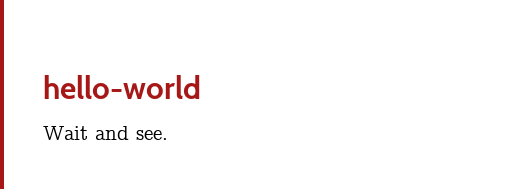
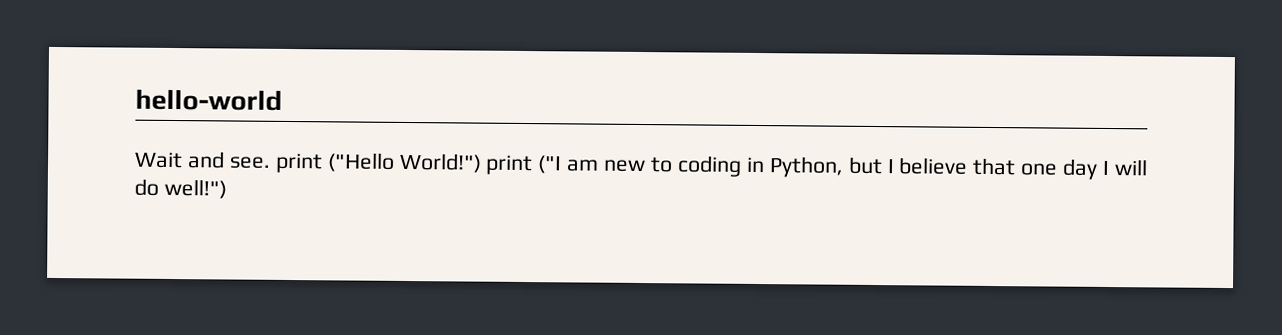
- Wait and see.
+ Wait and see. print ("Hello World!") print ("I am new to coding in Python, but I believe that one day I will do well!")

